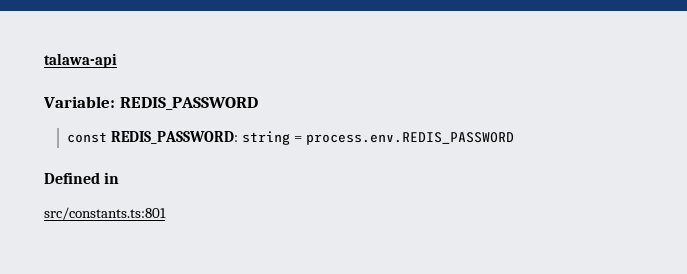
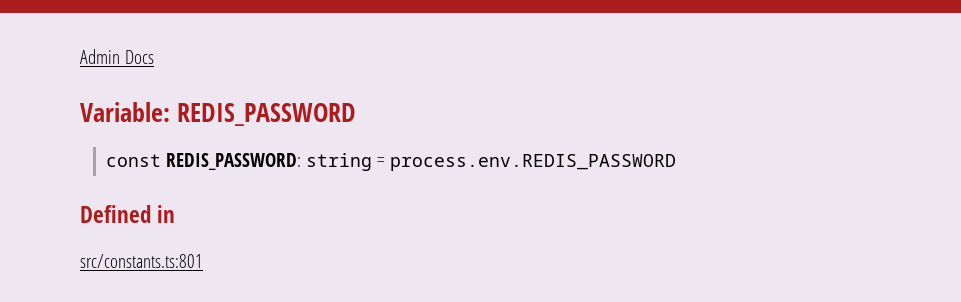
- talawa-api
+ Admin Docs

